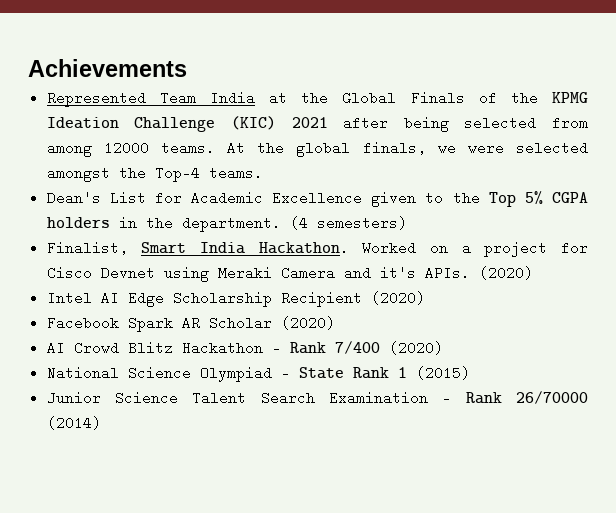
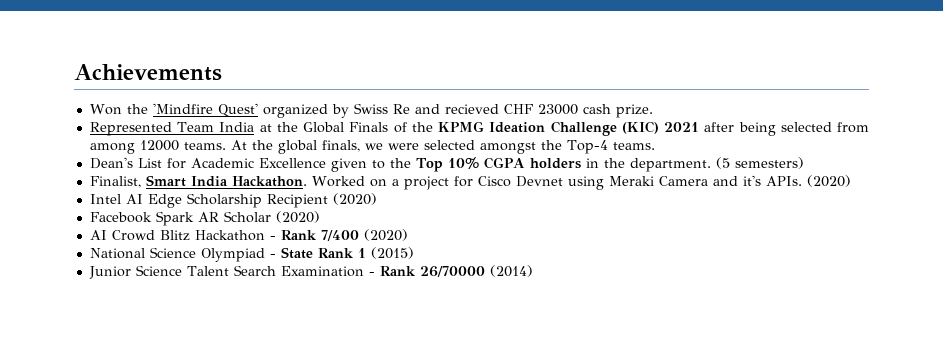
+ Won the 'Mindfire Quest' organized by Swiss Re and recieved CHF 23000 cash prize.
- Dean's List for Academic Excellence given to the Top 5% CGPA holders in the department.
+ Dean's List for Academic Excellence given to the Top 10% CGPA holders in the department.
- (4 semesters)
+ (5 semesters)

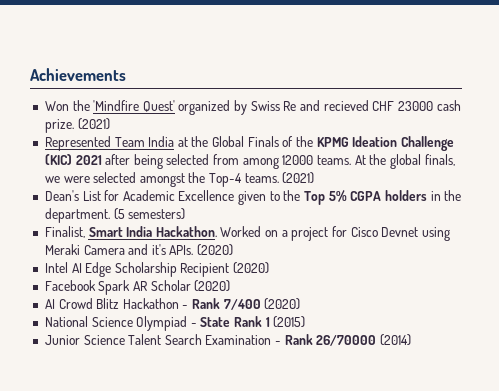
- Won the 'Mindfire Quest' organized by Swiss Re and recieved CHF 23000 cash prize.
+ Won the 'Mindfire Quest' organized by Swiss Re and recieved CHF 23000 cash prize. (2021)
- At the global finals, we were selected amongst the Top-4 teams.
+ At the global finals, we were selected amongst the Top-4 teams. (2021)
- Dean's List for Academic Excellence given to the Top 10% CGPA holders in the department.
+ Dean's List for Academic Excellence given to the Top 5% CGPA holders in the department.

